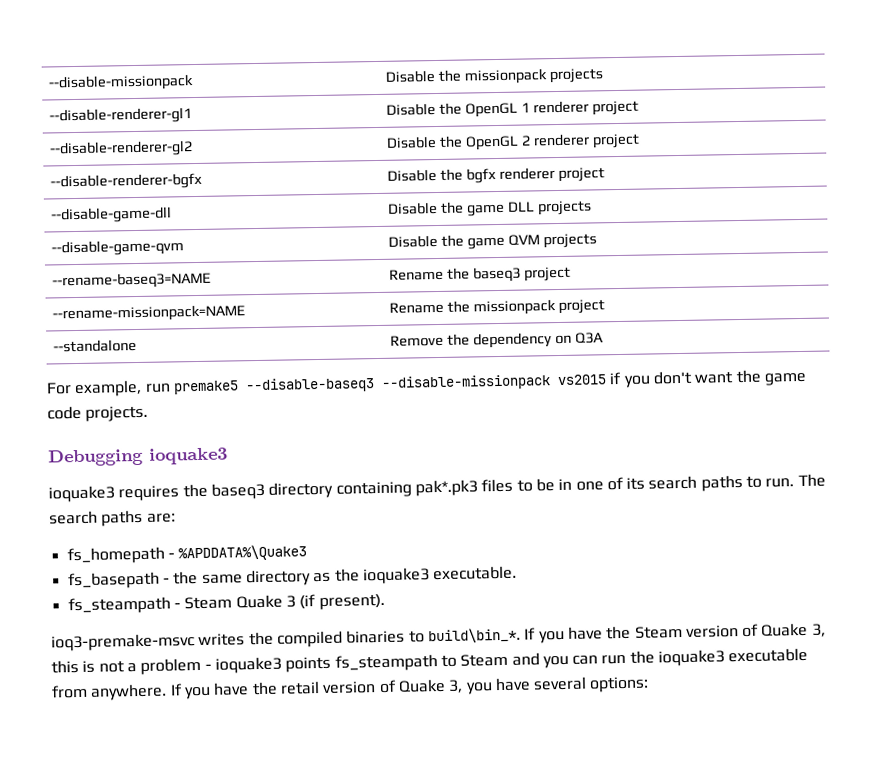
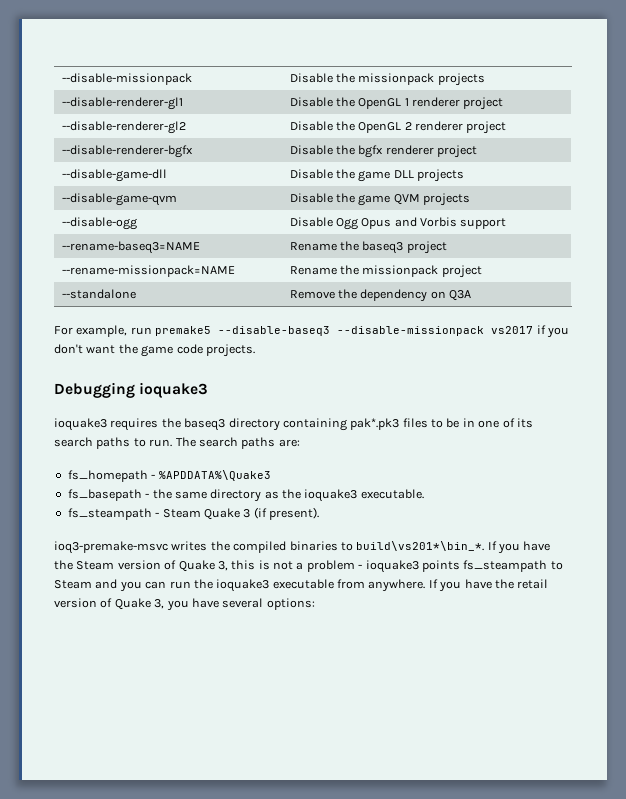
+ --disable-ogg | Disable Ogg Opus and Vorbis support
- For example, run premake5 --disable-baseq3 --disable-missionpack vs2015 if you don't want the game code projects.
+ For example, run premake5 --disable-baseq3 --disable-missionpack vs2017 if you don't want the game code projects.
- ioq3-premake-msvc writes the compiled binaries to build\bin_*.
+ ioq3-premake-msvc writes the compiled binaries to build\vs201*\bin_*.

